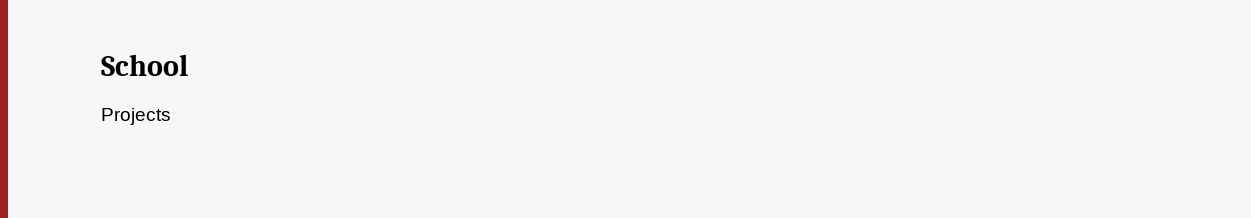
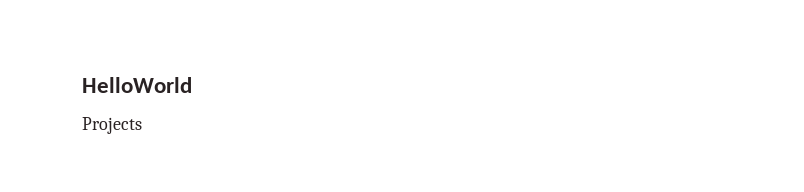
- School
+ HelloWorld

